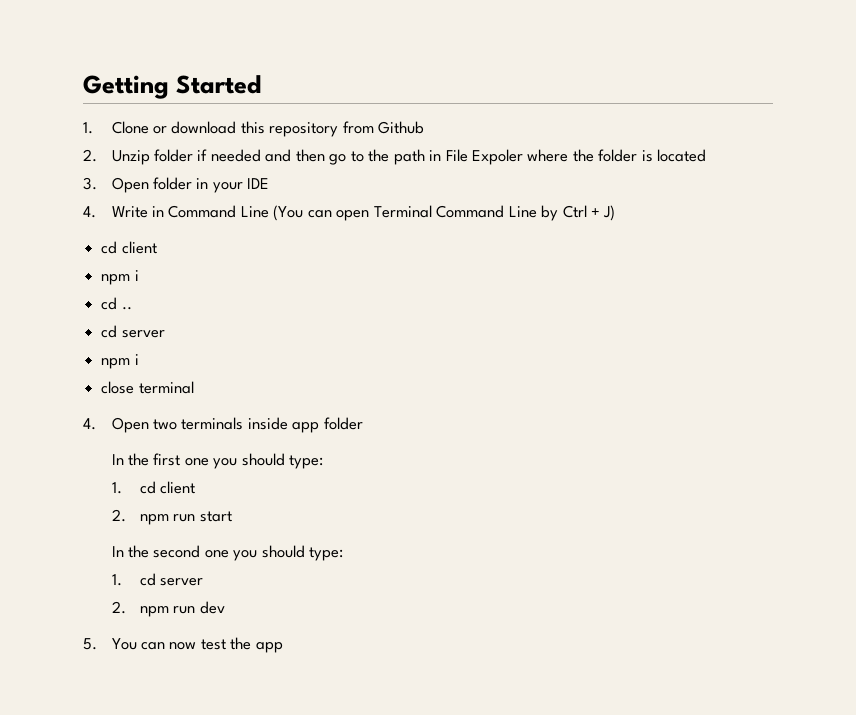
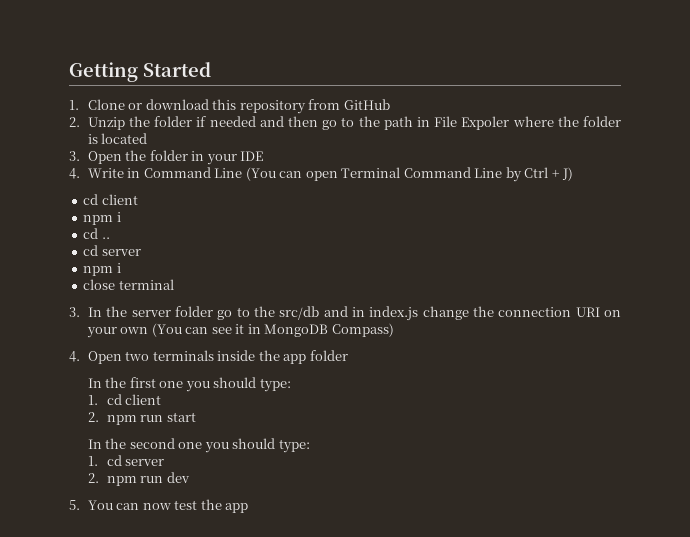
- 1. Clone or download this repository from Github
+ 1. Clone or download this repository from GitHub
- 2. Unzip folder if needed and then go to the path in File Expoler where the folder is located
+ 2. Unzip the folder if needed and then go to the path in File Expoler where the folder is located
- 3. Open folder in your IDE
+ 3. Open the folder in your IDE
+ 3. In the server folder go to the src/db and in index.js change the connection URI on your own (You can see it in MongoDB Compass)
- 4. Open two terminals inside app folder
+ 4. Open two terminals inside the app folder

